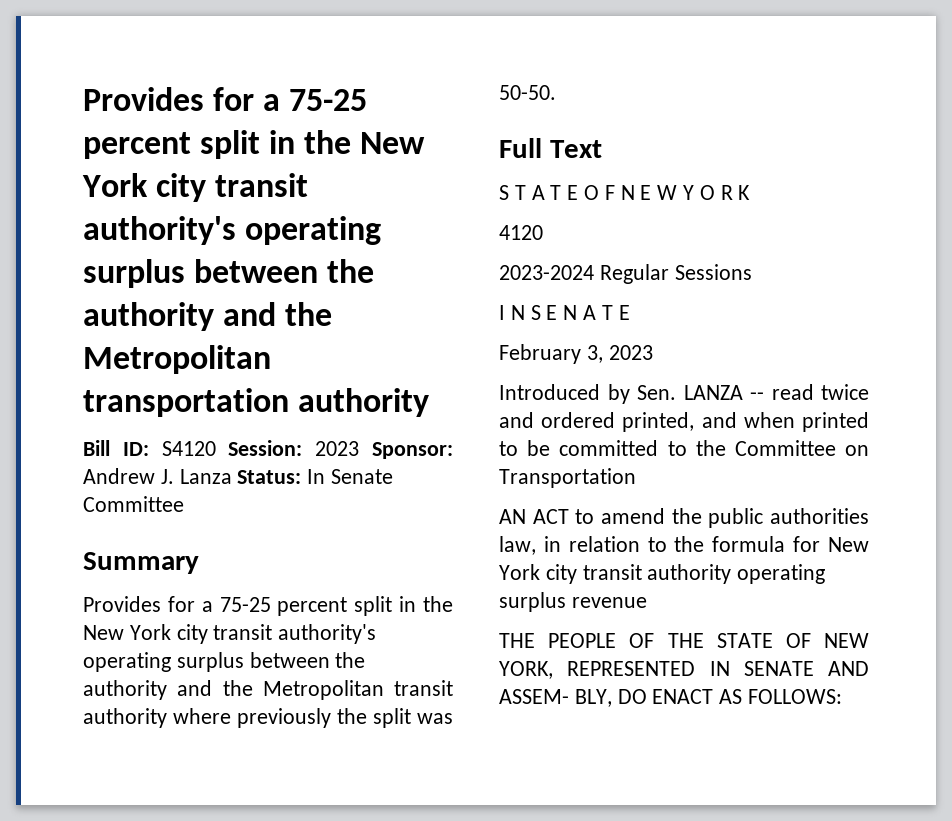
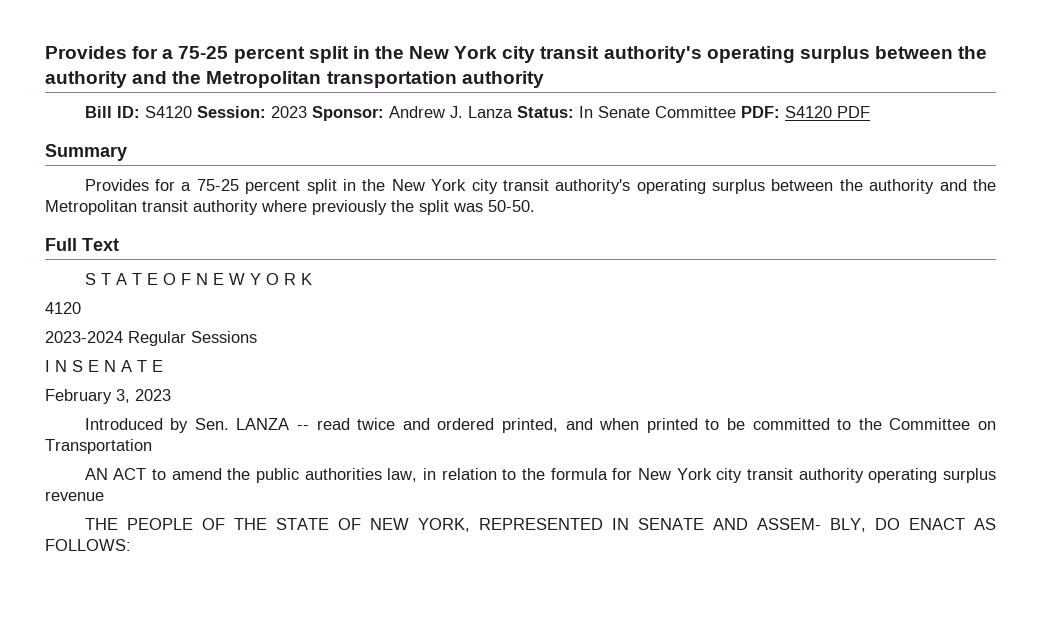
- Bill ID: S4120 Session: 2023 Sponsor: Andrew J. Lanza Status: In Senate Committee
+ Bill ID: S4120 Session: 2023 Sponsor: Andrew J. Lanza Status: In Senate Committee PDF: S4120 PDF

